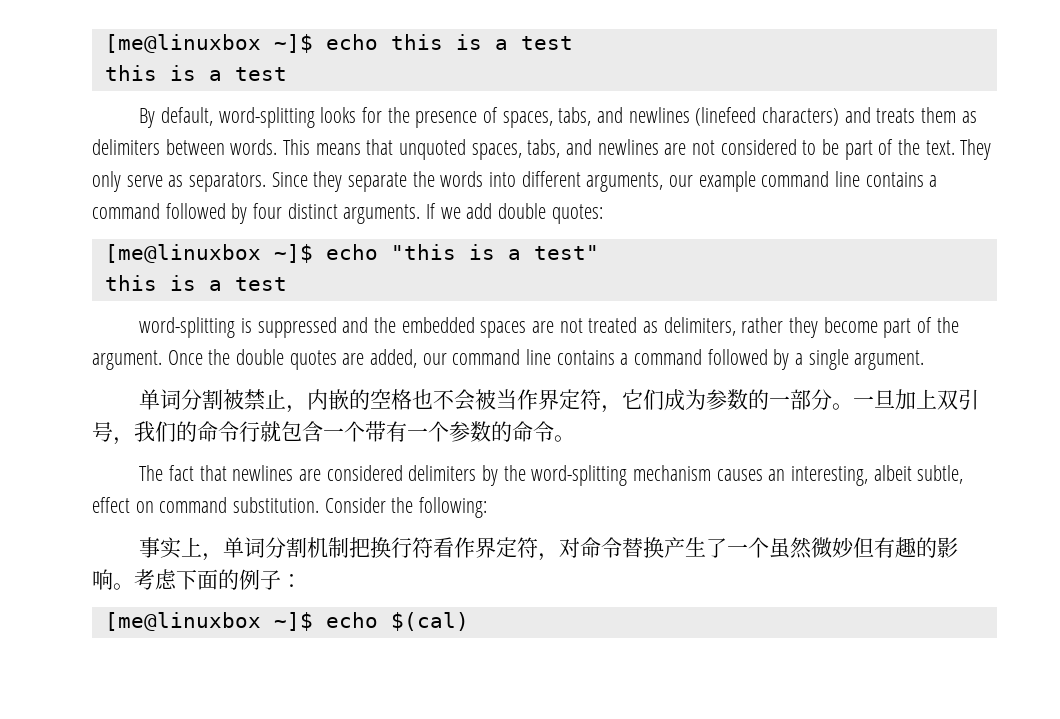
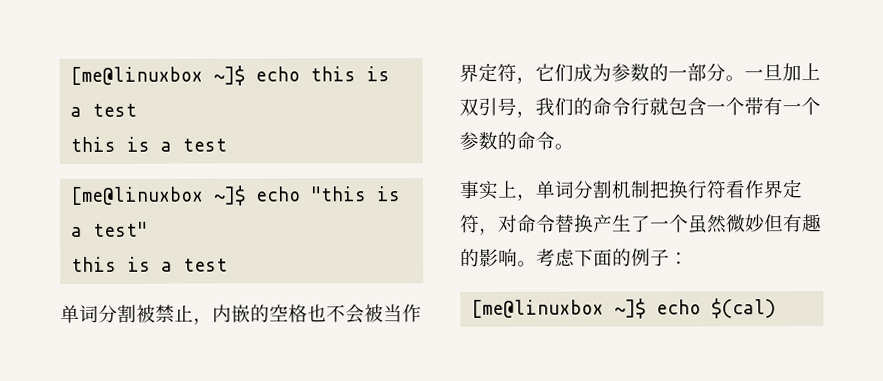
- By default, word-splitting looks for the presence of spaces, tabs, and newlines (linefeed characters) and treats them as delimiters between words. This means that unquoted spaces, tabs, and newlines are not considered to be part of the text. They only serve as separators. Since they separate the words into different arguments, our example command line contains a command followed by four distinct arguments. If we add double quotes:
- word-splitting is suppressed and the embedded spaces are not treated as delimiters, rather they become part of the argument. Once the double quotes are added, our command line contains a command followed by a single argument.
- The fact that newlines are considered delimiters by the word-splitting mechanism causes an interesting, albeit subtle, effect on command substitution. Consider the following:

